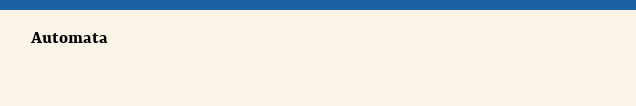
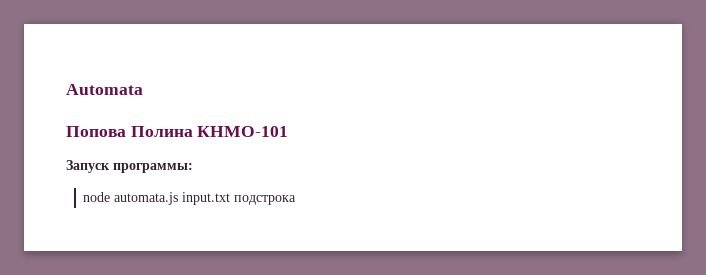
+ Попова Полина КНМО-101
+ Запуск программы:
+ node automata.js input.txt подстрока

